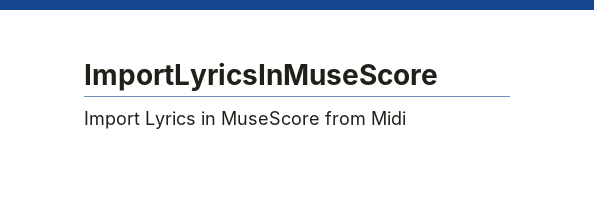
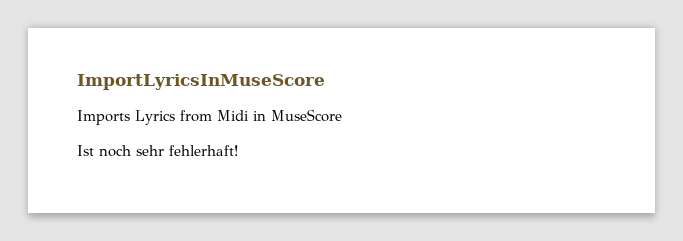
- Import Lyrics in MuseScore from Midi
+ Imports Lyrics from Midi in MuseScore
+ Ist noch sehr fehlerhaft!

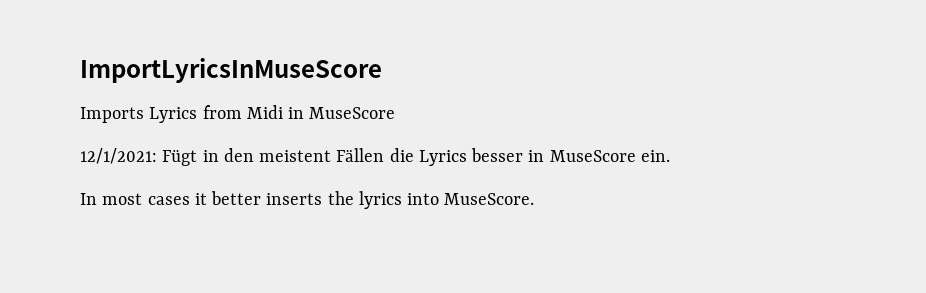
- Ist noch sehr fehlerhaft!
+ 12/1/2021: Fügt in den meistent Fällen die Lyrics besser in MuseScore ein.
+ In most cases it better inserts the lyrics into MuseScore.

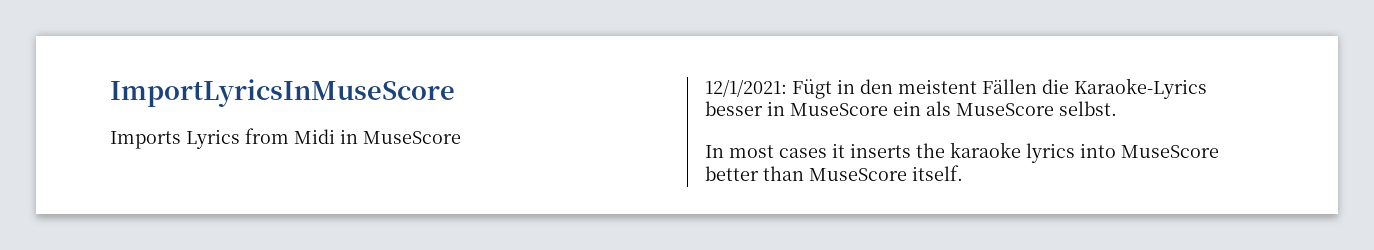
- 12/1/2021: Fügt in den meistent Fällen die Lyrics besser in MuseScore ein.
+ 12/1/2021: Fügt in den meistent Fällen die Karaoke-Lyrics besser in MuseScore ein als MuseScore selbst.
- In most cases it better inserts the lyrics into MuseScore.
+ In most cases it inserts the karaoke lyrics into MuseScore better than MuseScore itself.

